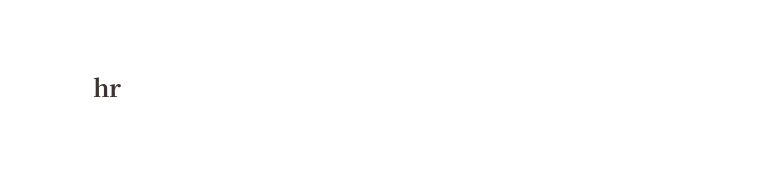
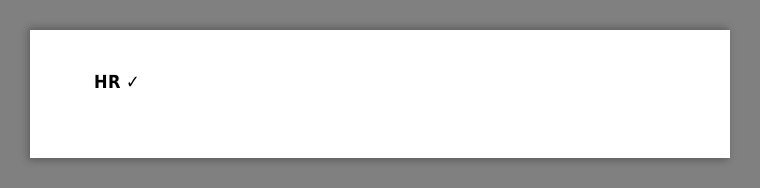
- hr
+ HR ✓

